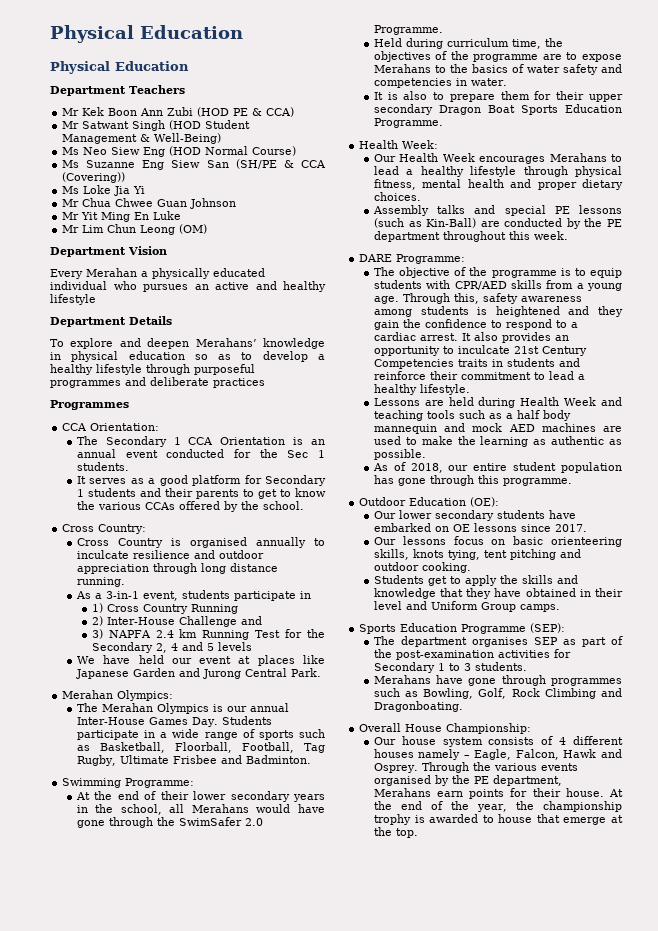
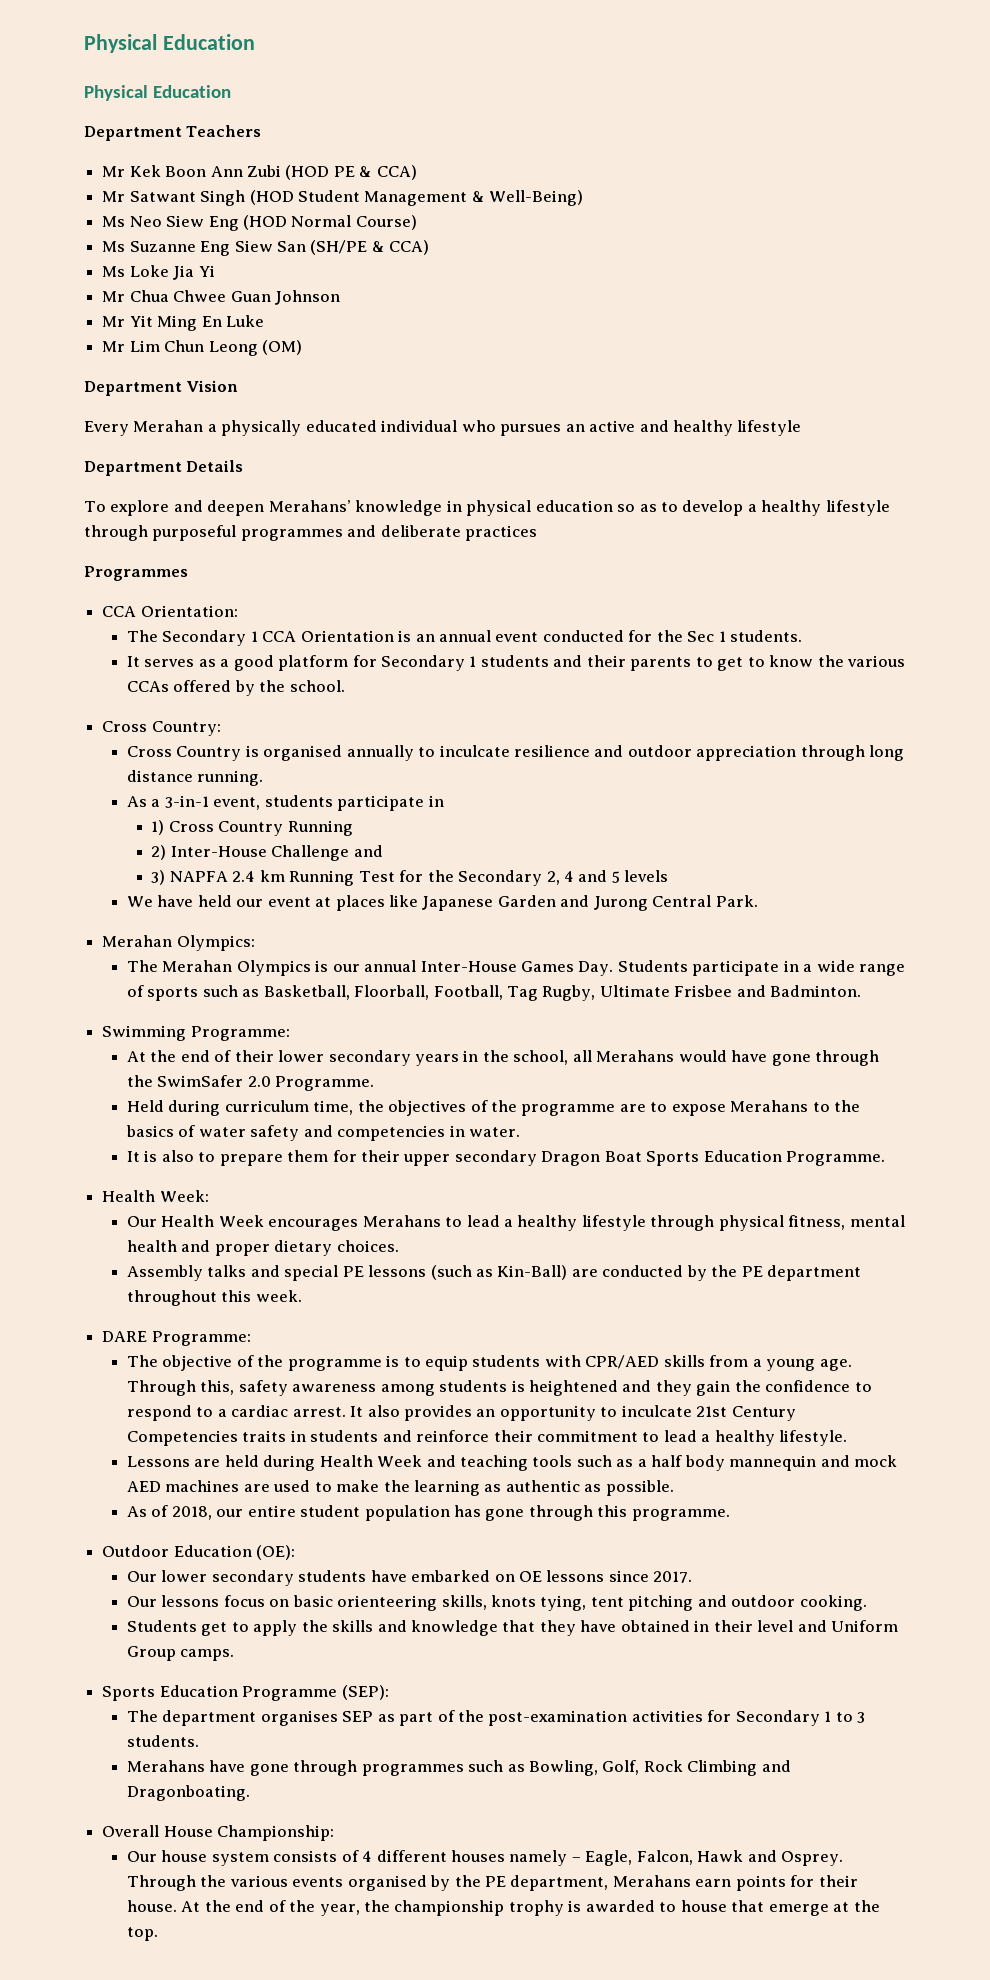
- Ms Suzanne Eng Siew San (SH/PE & CCA (Covering))
+ Ms Suzanne Eng Siew San (SH/PE & CCA)

